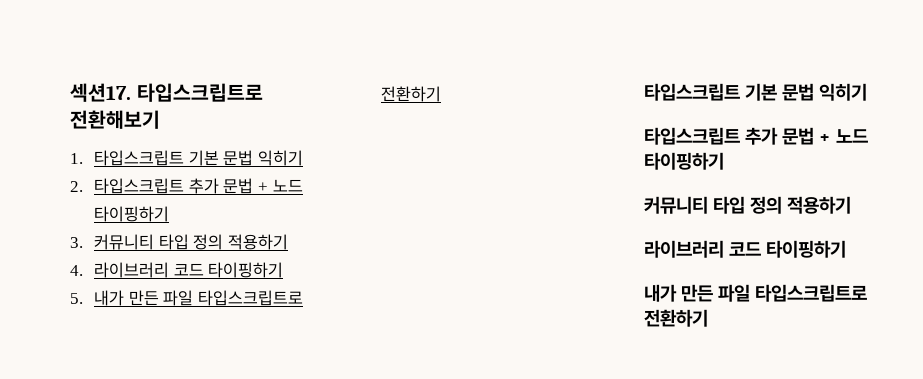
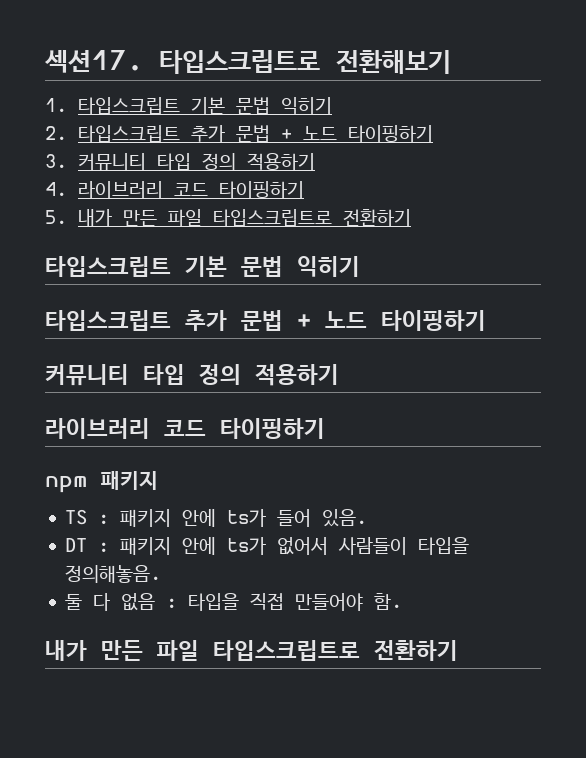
+ npm 패키지
+ TS : 패키지 안에 ts가 들어 있음.
+ DT : 패키지 안에 ts가 없어서 사람들이 타입을 정의해놓음.
+ 둘 다 없음 : 타입을 직접 만들어야 함.

